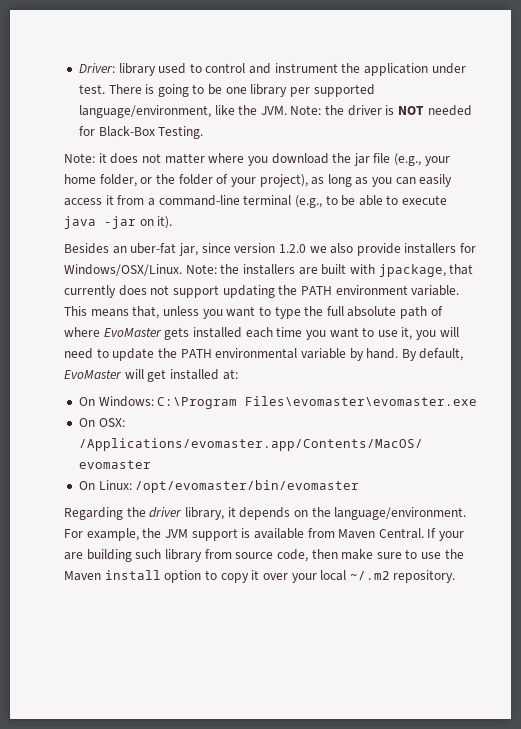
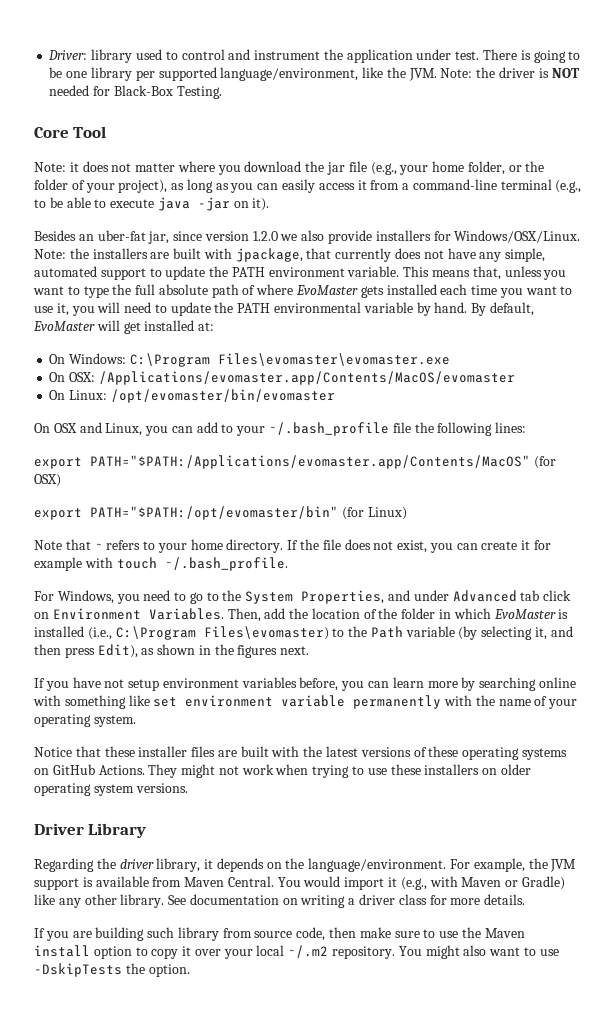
+ Core Tool
- Note: the installers are built with jpackage, that currently does not support updating the PATH environment variable.
+ Note: the installers are built with jpackage, that currently does not have any simple, automated support to update the PATH environment variable.
+ On OSX and Linux, you can add to your ~/.bash_profile file the following lines:
+ export PATH="$PATH:/Applications/evomaster.app/Contents/MacOS" (for OSX)
+ export PATH="$PATH:/opt/evomaster/bin" (for Linux)
+ Note that ~ refers to your home directory. If the file does not exist, you can create it for example with touch ~/.bash_profile.
+ For Windows, you need to go to the System Properties, and under Advanced tab click on Environment Variables. Then, add the location of the folder in which EvoMaster is installed (i.e., C:\Program Files\evomaster) to the Path variable (by selecting it, and then press Edit), as shown in the figures next.
+ If you have not setup environment variables before, you can learn more by searching online with something like set environment variable permanently with the name of your operating system.
+ Notice that these installer files are built with the latest versions of these operating systems on GitHub Actions. They might not work when trying to use these installers on older operating system versions.
+ Driver Library
- If your are building such library from source code, then make sure to use the Maven install option to copy it over your local ~/.m2 repository.
+ You would import it (e.g., with Maven or Gradle) like any other library. See documentation on writing a driver class for more details.
+ If you are building such library from source code, then make sure to use the Maven install option to copy it over your local ~/.m2 repository.
+ You might also want to use -DskipTests the option.

